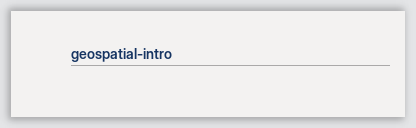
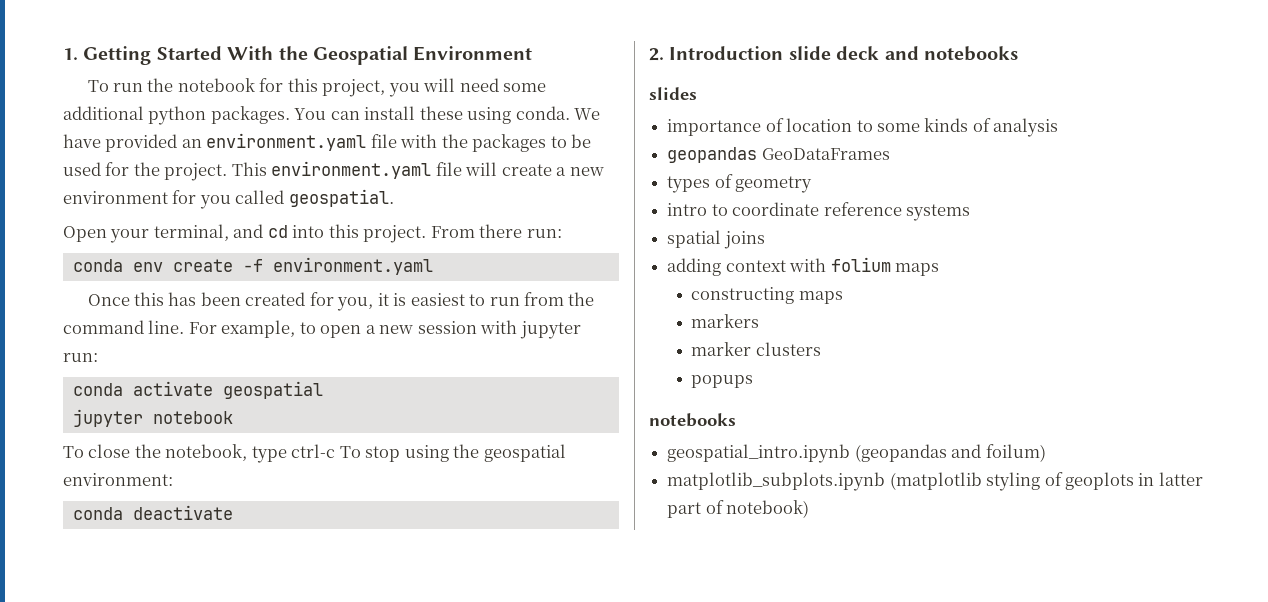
- geospatial-intro
+ 1. Getting Started With the Geospatial Environment
+ To run the notebook for this project, you will need some additional python packages. You can install these using conda. We have provided an environment.yaml file with the packages to be used for the project. This environment.yaml file will create a new environment for you called geospatial.
+ Open your terminal, and cd into this project. From there run:
+ conda env create -f environment.yaml
+ Once this has been created for you, it is easiest to run from the command line. For example, to open a new session with jupyter run:
+ conda activate geospatial
+ jupyter notebook
+ To close the notebook, type ctrl-c To stop using the geospatial environment:
+ conda deactivate
+ 2. Introduction slide deck and notebooks
+ slides
+ importance of location to some kinds of analysis
+ geopandas GeoDataFrames
+ types of geometry
+ intro to coordinate reference systems
+ spatial joins
+ adding context with folium maps
+ constructing maps
+ markers
+ marker clusters
+ popups
+ notebooks
+ geospatial_intro.ipynb (geopandas and foilum)
+ matplotlib_subplots.ipynb (matplotlib styling of geoplots in latter part of notebook)

